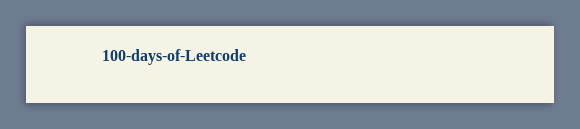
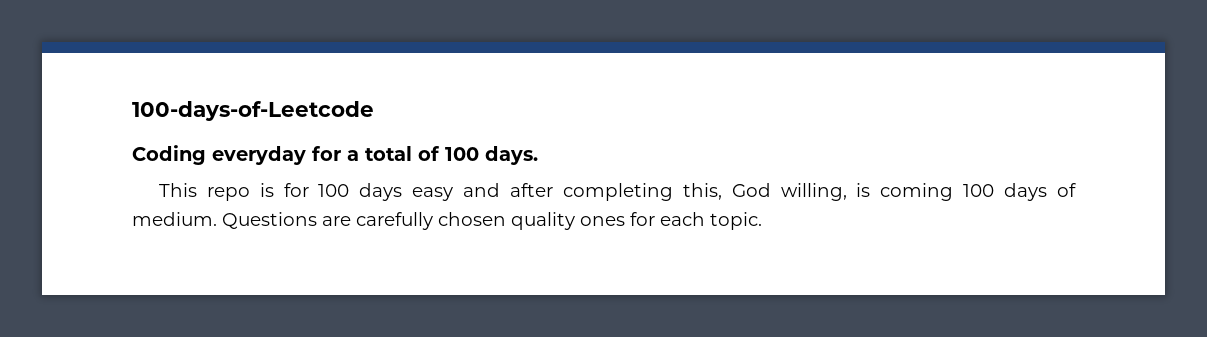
+ Coding everyday for a total of 100 days.
+ This repo is for 100 days easy and after completing this, God willing, is coming 100 days of medium. Questions are carefully chosen quality ones for each topic.

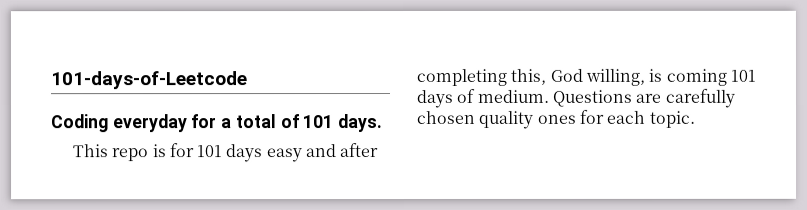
- 100-days-of-Leetcode
+ 101-days-of-Leetcode
- Coding everyday for a total of 100 days.
+ Coding everyday for a total of 101 days.
- This repo is for 100 days easy and after completing this, God willing, is coming 100 days of medium.
+ This repo is for 101 days easy and after completing this, God willing, is coming 101 days of medium.

